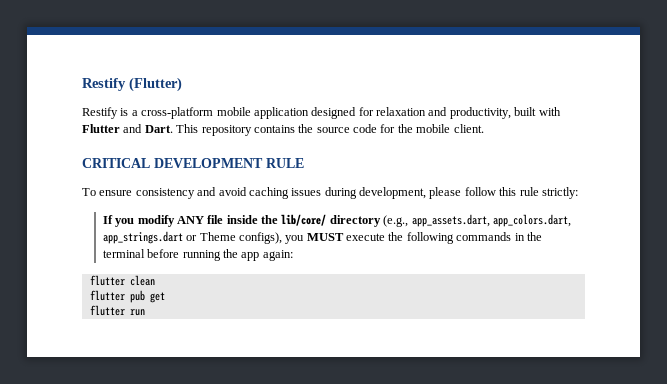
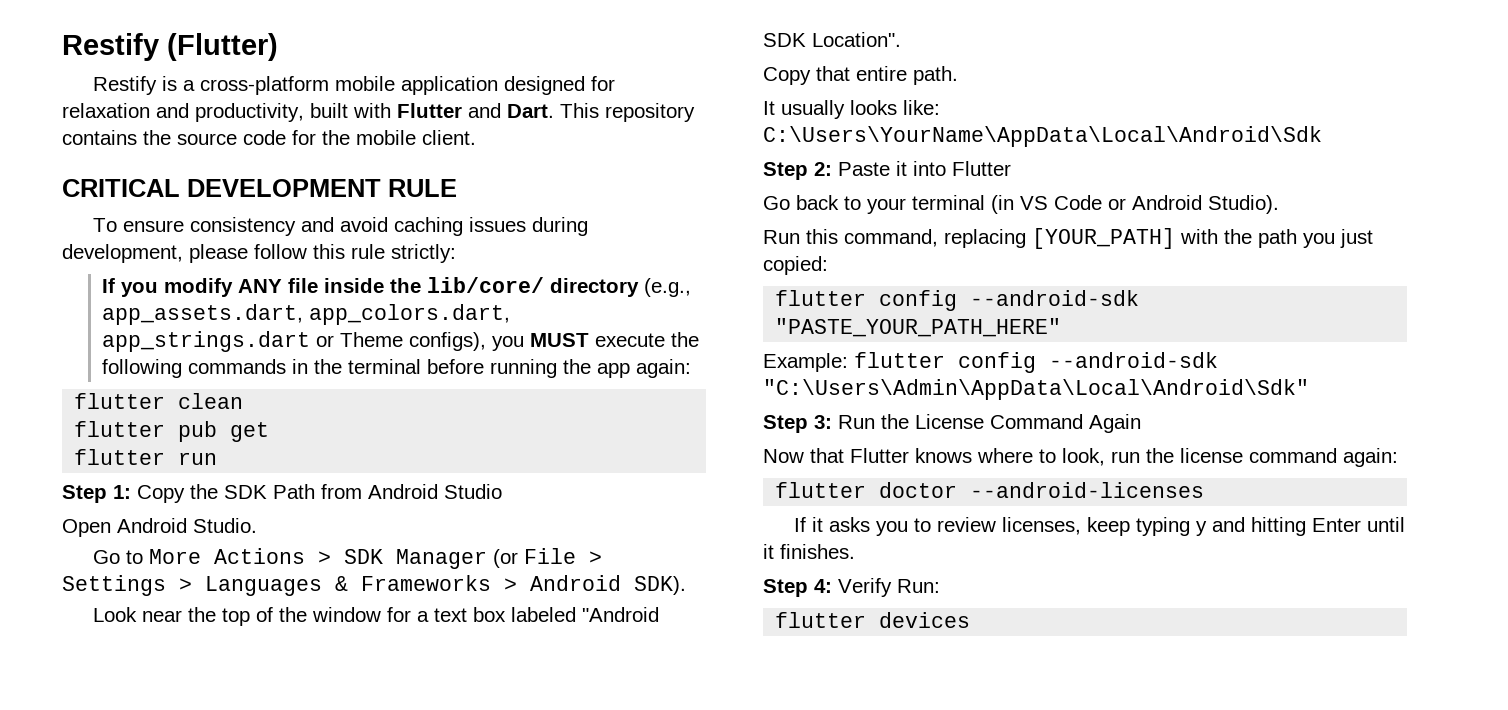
+ Step 1: Copy the SDK Path from Android Studio
+ Open Android Studio.
+ Go to More Actions > SDK Manager (or File > Settings > Languages & Frameworks > Android SDK).
+ Look near the top of the window for a text box labeled "Android SDK Location".
+ Copy that entire path.
+ It usually looks like: C:\Users\YourName\AppData\Local\Android\Sdk
+ Step 2: Paste it into Flutter
+ Go back to your terminal (in VS Code or Android Studio).
+ Run this command, replacing [YOUR_PATH] with the path you just copied:
+ flutter config --android-sdk "PASTE_YOUR_PATH_HERE"
+ Example: flutter config --android-sdk "C:\Users\Admin\AppData\Local\Android\Sdk"
+ Step 3: Run the License Command Again
+ Now that Flutter knows where to look, run the license command again:
+ flutter doctor --android-licenses
+ If it asks you to review licenses, keep typing y and hitting Enter until it finishes.
+ Step 4: Verify Run:
+ flutter devices

